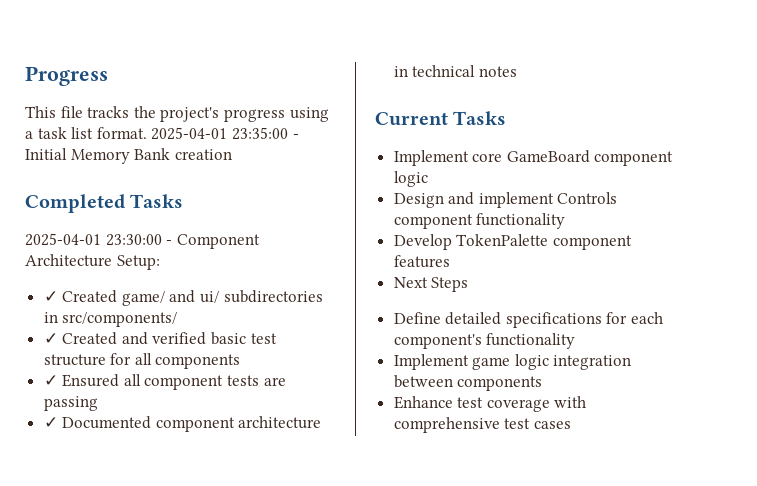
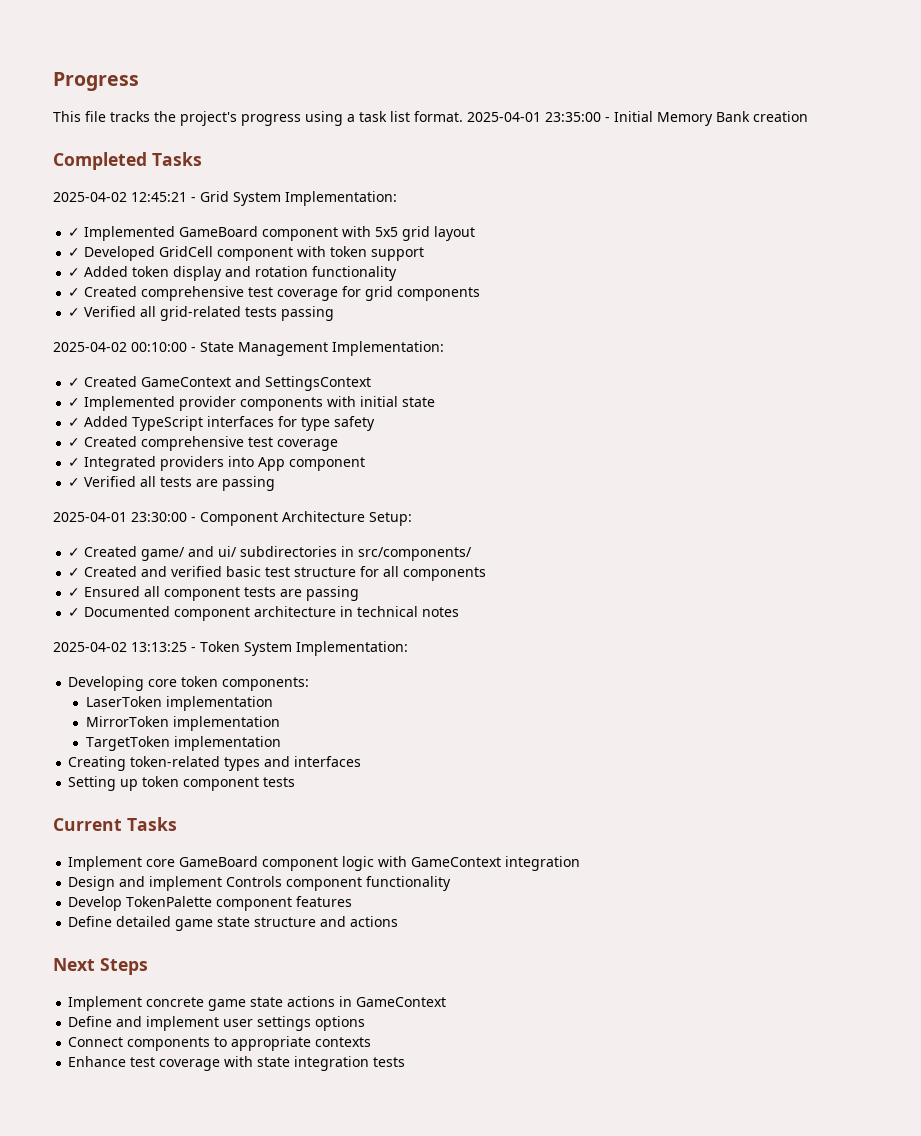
+ 2025-04-02 12:45:21 - Grid System Implementation:
+ ✓ Implemented GameBoard component with 5x5 grid layout
+ ✓ Developed GridCell component with token support
+ ✓ Added token display and rotation functionality
+ ✓ Created comprehensive test coverage for grid components
+ ✓ Verified all grid-related tests passing
+ 2025-04-02 00:10:00 - State Management Implementation:
+ ✓ Created GameContext and SettingsContext
+ ✓ Implemented provider components with initial state
+ ✓ Added TypeScript interfaces for type safety
+ ✓ Created comprehensive test coverage
+ ✓ Integrated providers into App component
+ ✓ Verified all tests are passing
+ 2025-04-02 13:13:25 - Token System Implementation:
+ Developing core token components:
+ LaserToken implementation
+ MirrorToken implementation
+ TargetToken implementation
+ Creating token-related types and interfaces
+ Setting up token component tests
- Implement core GameBoard component logic
+ Implement core GameBoard component logic with GameContext integration
+ Define detailed game state structure and actions
  Next Steps
- Define detailed specifications for each component's functionality
- Implement game logic integration between components
+ Implement concrete game state actions in GameContext
+ Define and implement user settings options
+ Connect components to appropriate contexts
- Enhance test coverage with comprehensive test cases
+ Enhance test coverage with state integration tests

